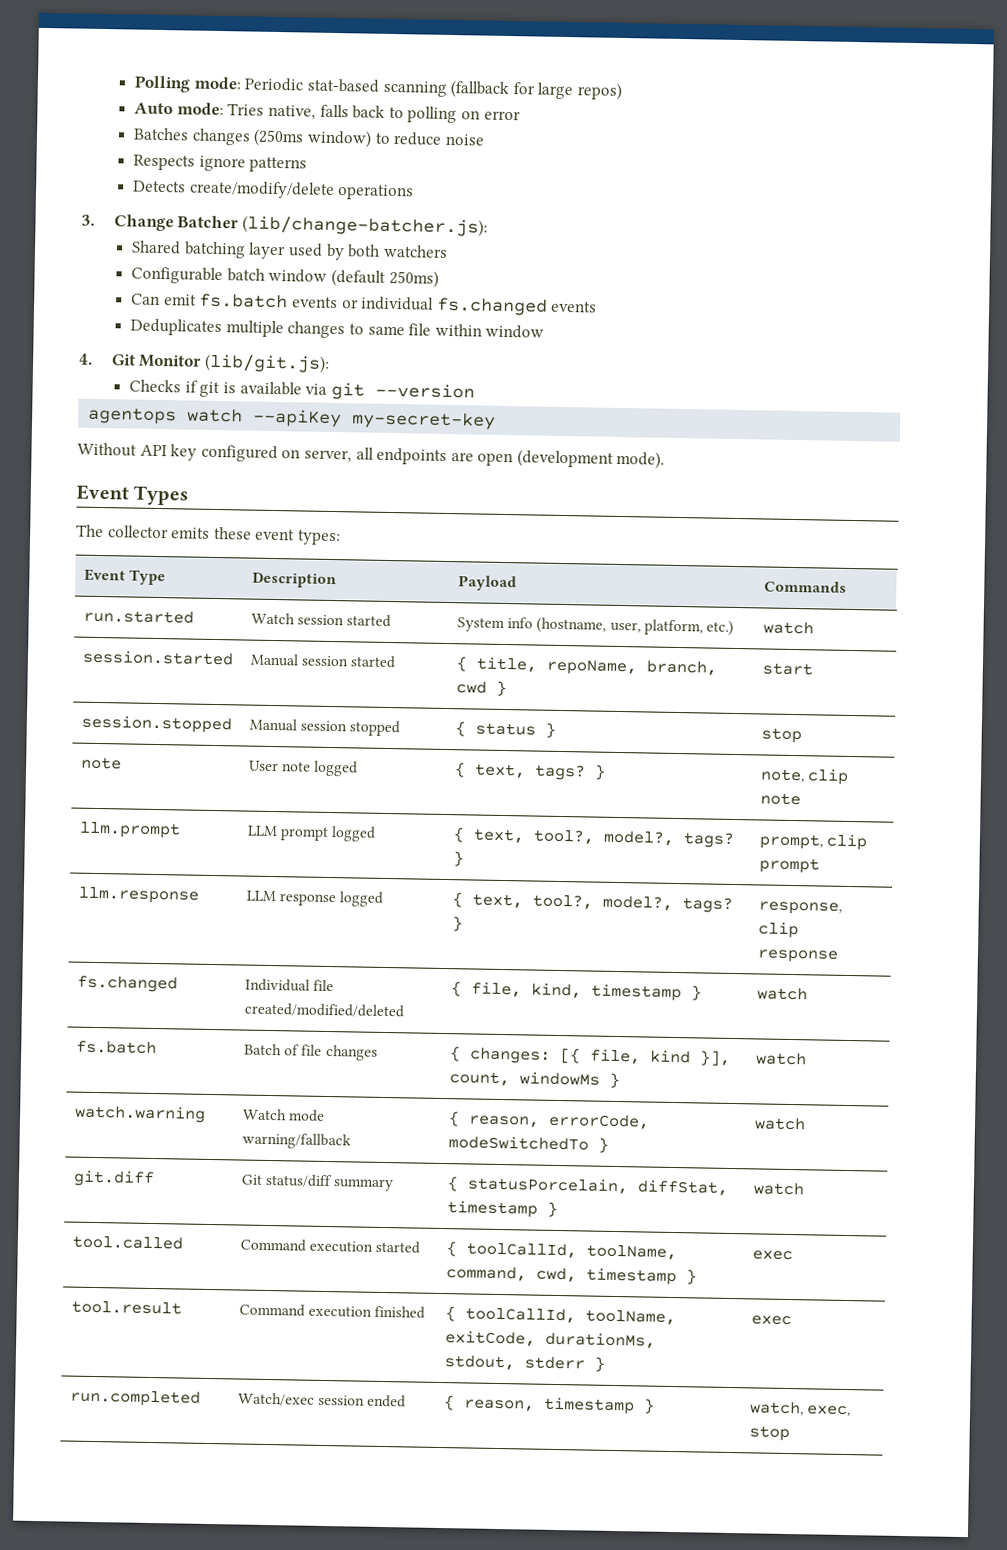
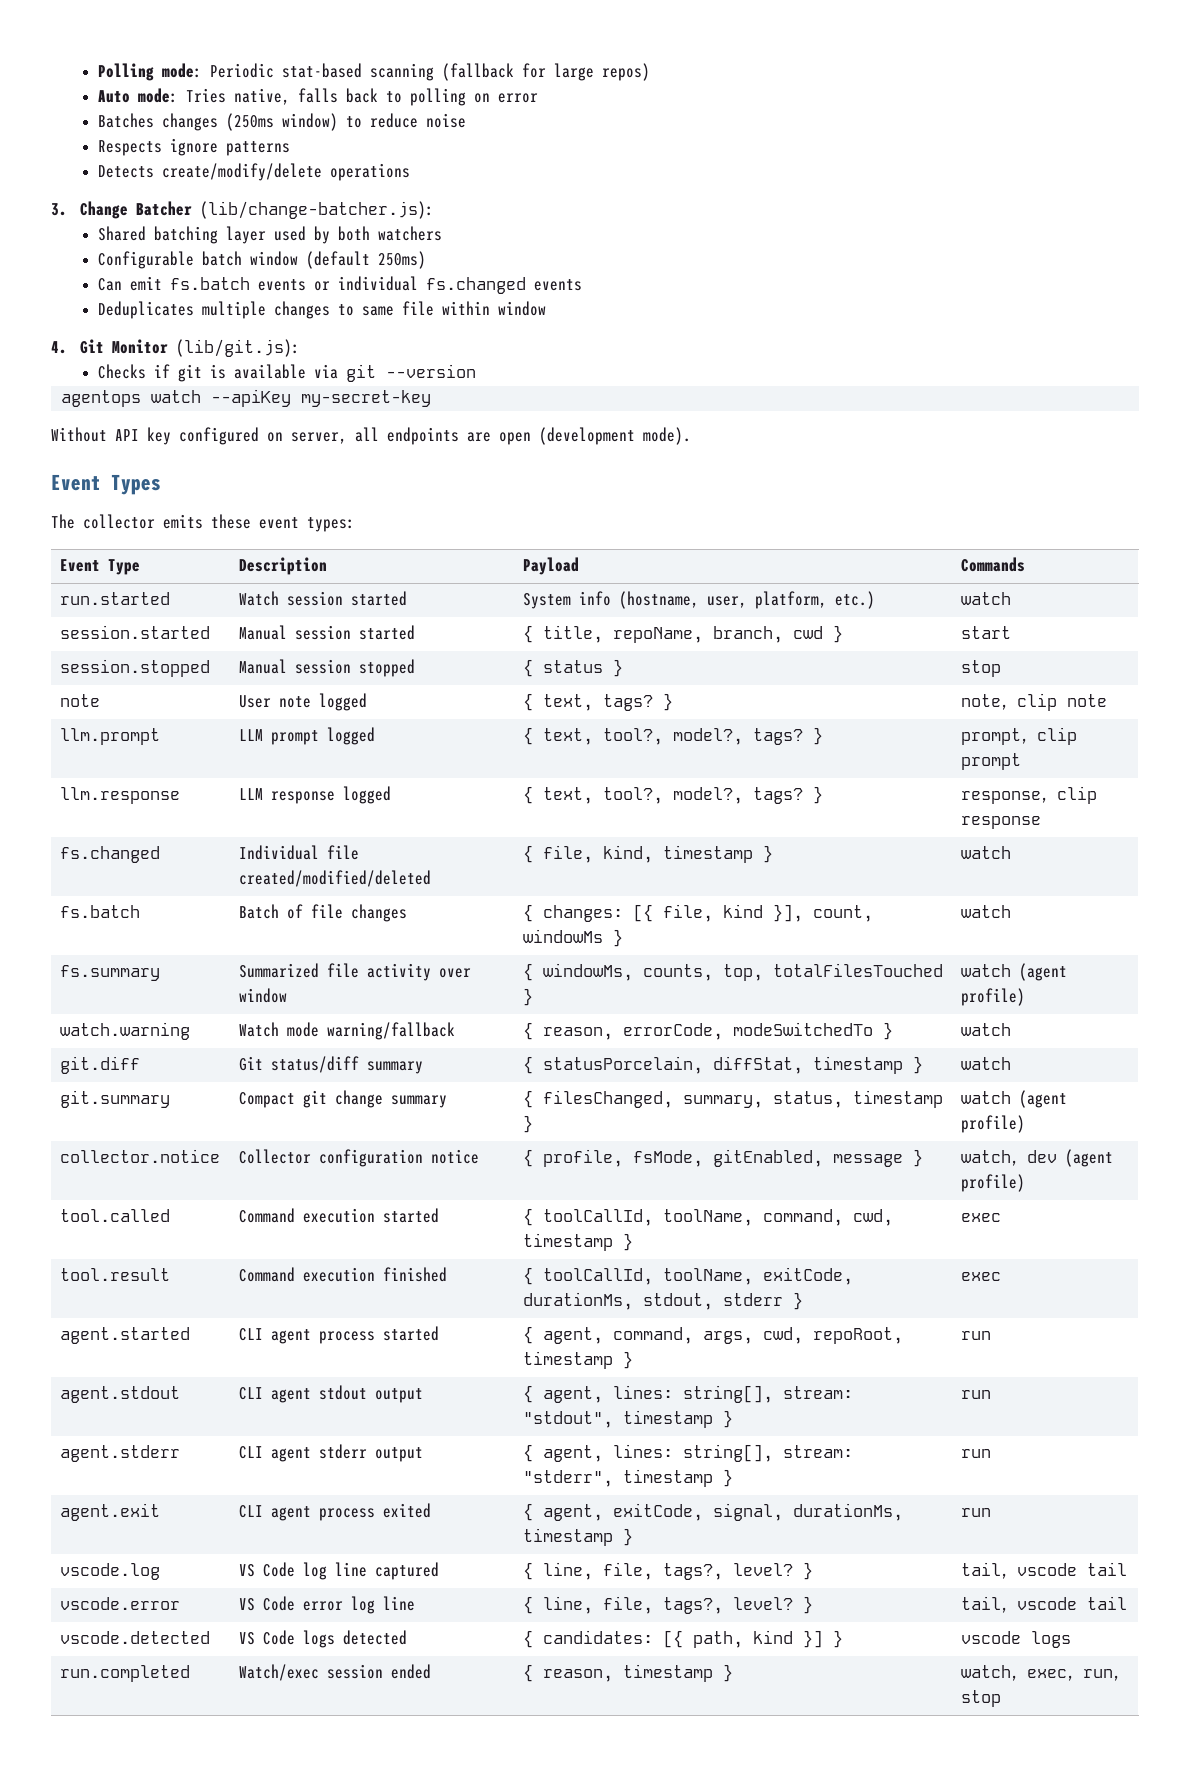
+ fs.summary | Summarized file activity over window | { windowMs, counts, top, totalFilesTouched } | watch (agent profile)
+ git.summary | Compact git change summary | { filesChanged, summary, status, timestamp } | watch (agent profile)
+ collector.notice | Collector configuration notice | { profile, fsMode, gitEnabled, message } | watch, dev (agent profile)
+ agent.started | CLI agent process started | { agent, command, args, cwd, repoRoot, timestamp } | run
+ agent.stdout | CLI agent stdout output | { agent, lines: string[], stream: "stdout", timestamp } | run
+ agent.stderr | CLI agent stderr output | { agent, lines: string[], stream: "stderr", timestamp } | run
+ agent.exit | CLI agent process exited | { agent, exitCode, signal, durationMs, timestamp } | run
+ vscode.log | VS Code log line captured | { line, file, tags?, level? } | tail, vscode tail
+ vscode.error | VS Code error log line | { line, file, tags?, level? } | tail, vscode tail
+ vscode.detected | VS Code logs detected | { candidates: [{ path, kind }] } | vscode logs
- run.completed | Watch/exec session ended | { reason, timestamp } | watch, exec, stop
+ run.completed | Watch/exec session ended | { reason, timestamp } | watch, exec, run, stop

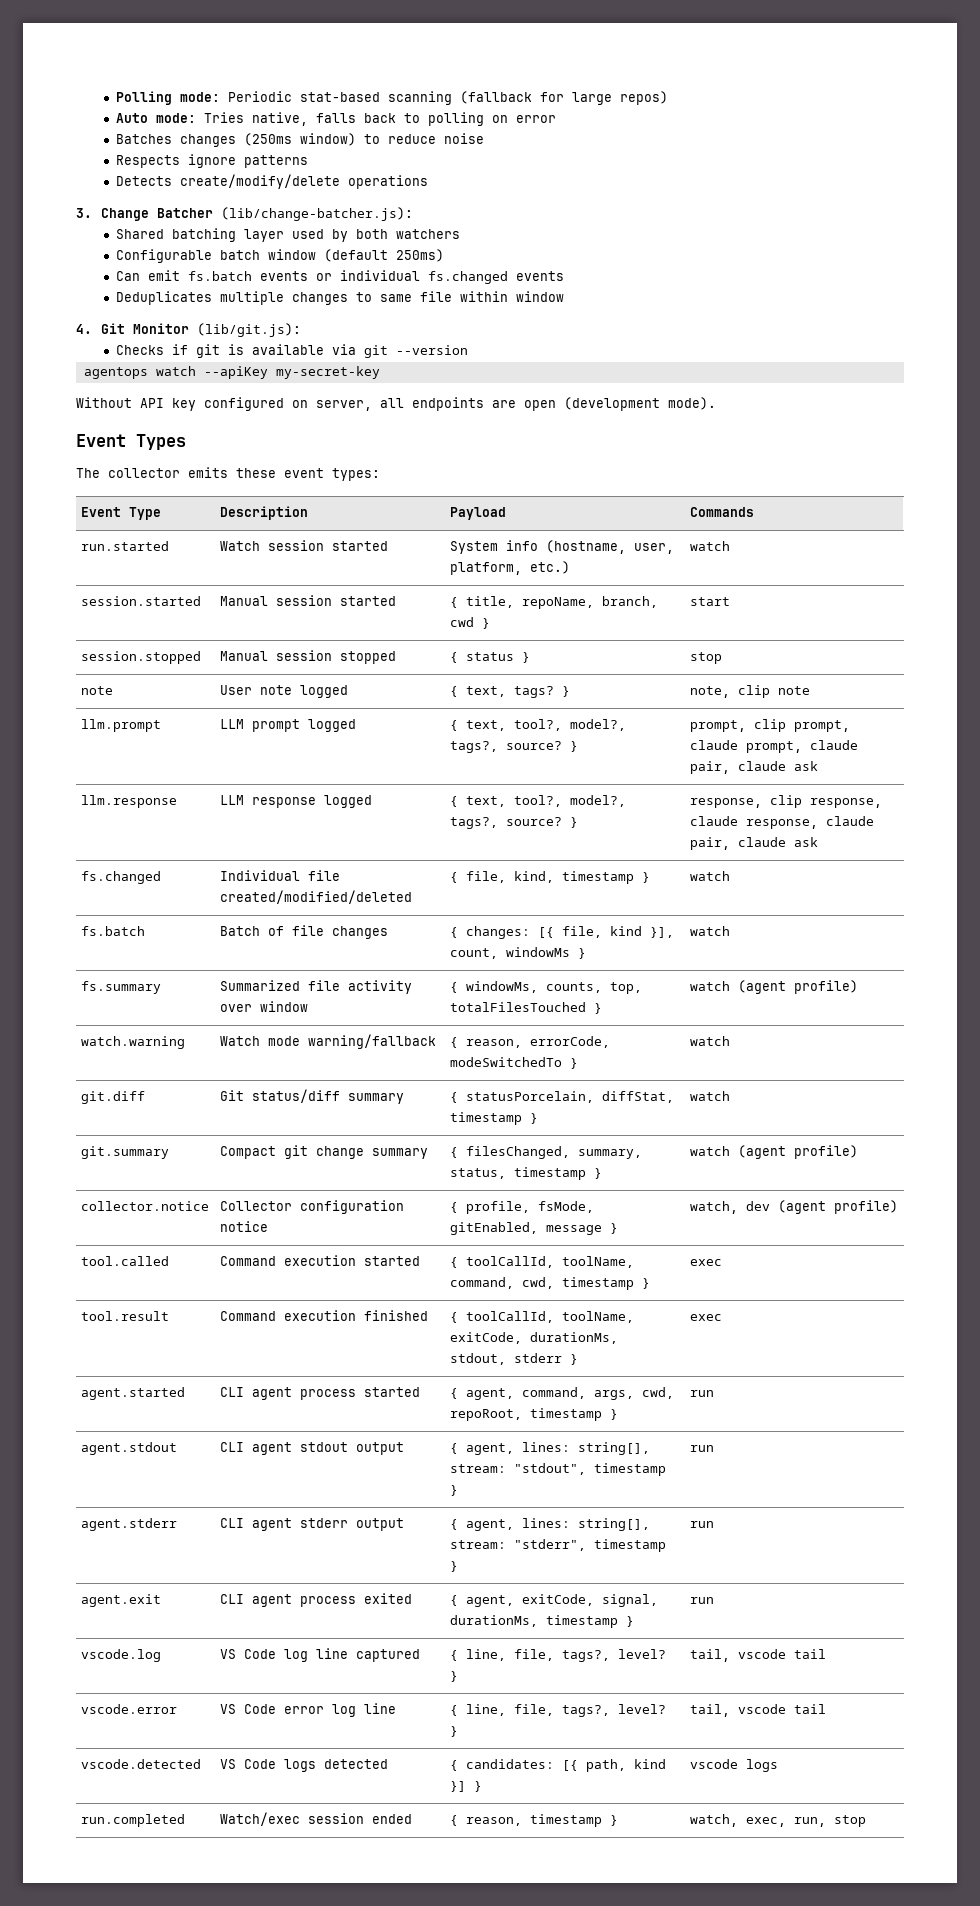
- llm.prompt | LLM prompt logged | { text, tool?, model?, tags? } | prompt, clip prompt
+ llm.prompt | LLM prompt logged | { text, tool?, model?, tags?, source? } | prompt, clip prompt, claude prompt, claude pair, claude ask
- llm.response | LLM response logged | { text, tool?, model?, tags? } | response, clip response
+ llm.response | LLM response logged | { text, tool?, model?, tags?, source? } | response, clip response, claude response, claude pair, claude ask

